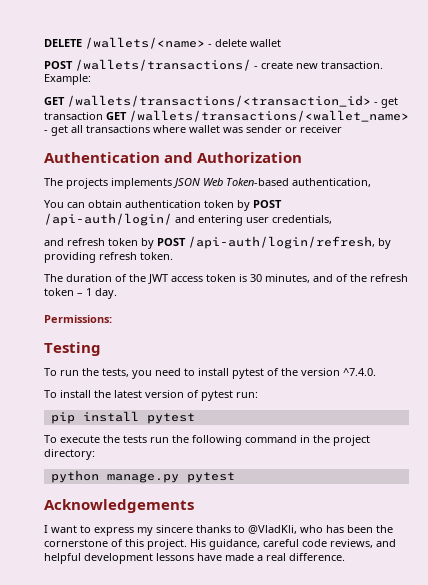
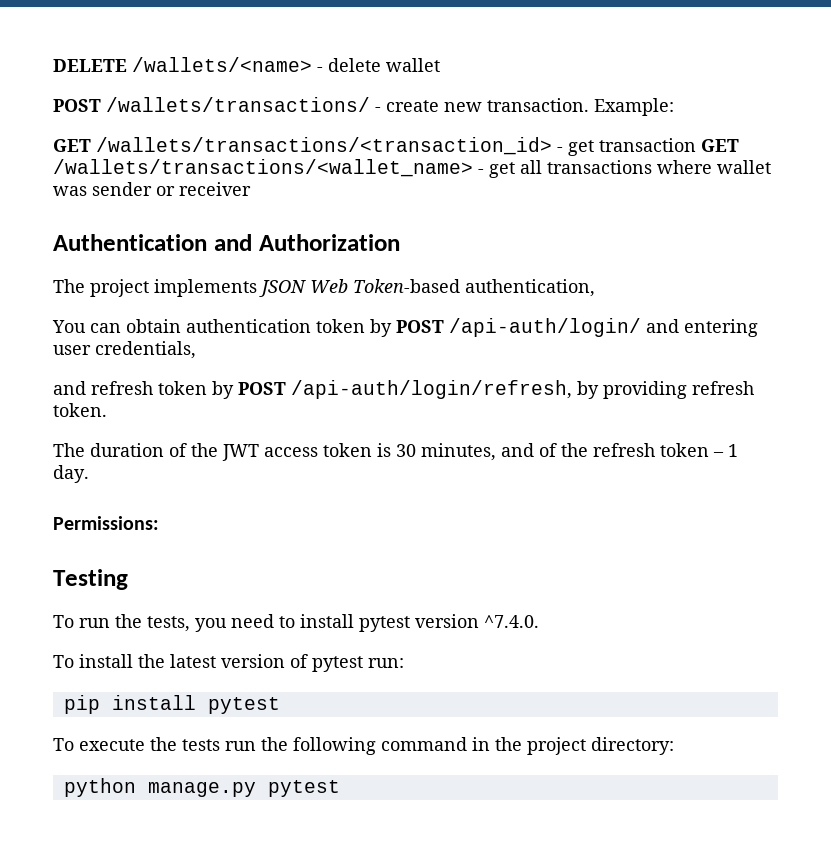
- The projects implements JSON Web Token-based authentication,
+ The project implements JSON Web Token-based authentication,
- To run the tests, you need to install pytest of the version ^7.4.0.
+ To run the tests, you need to install pytest version ^7.4.0.
- Acknowledgements
- I want to express my sincere thanks to @VladKli, who has been the cornerstone of this project. His guidance, careful code reviews, and helpful development lessons have made a real difference.

